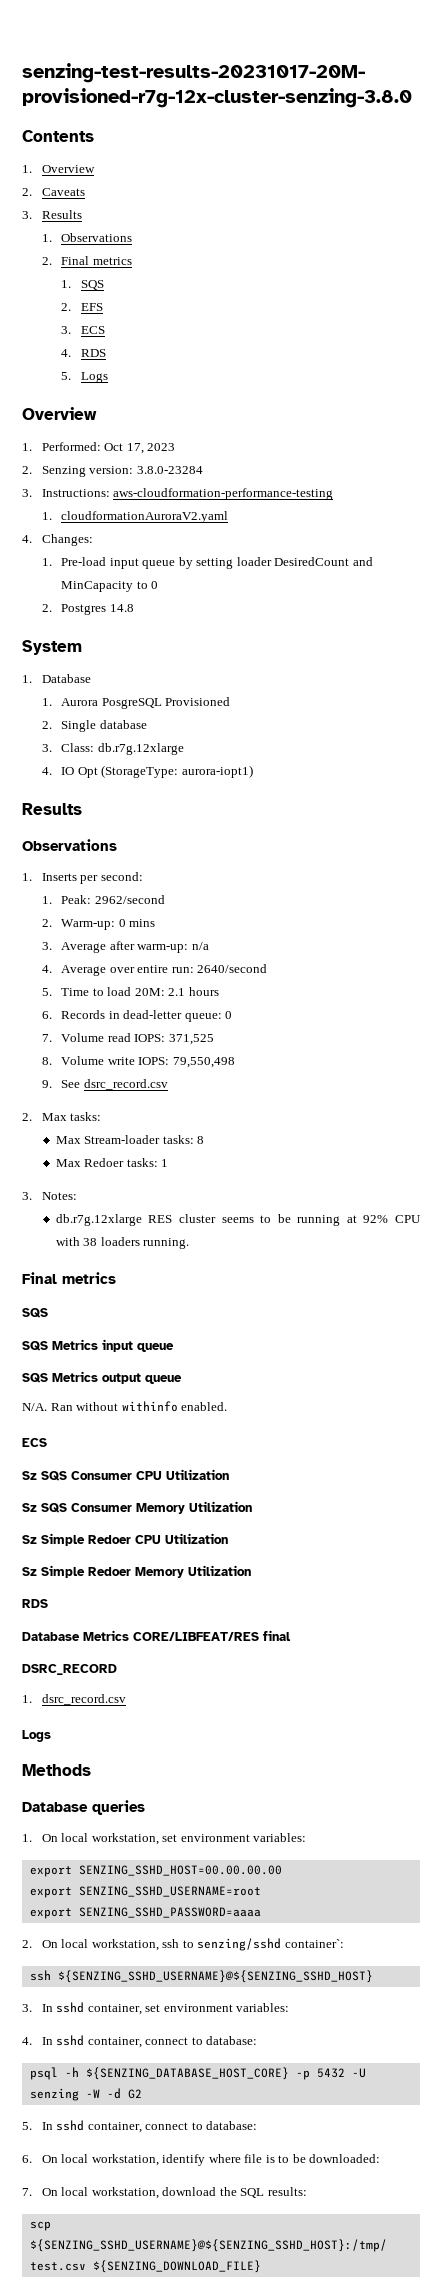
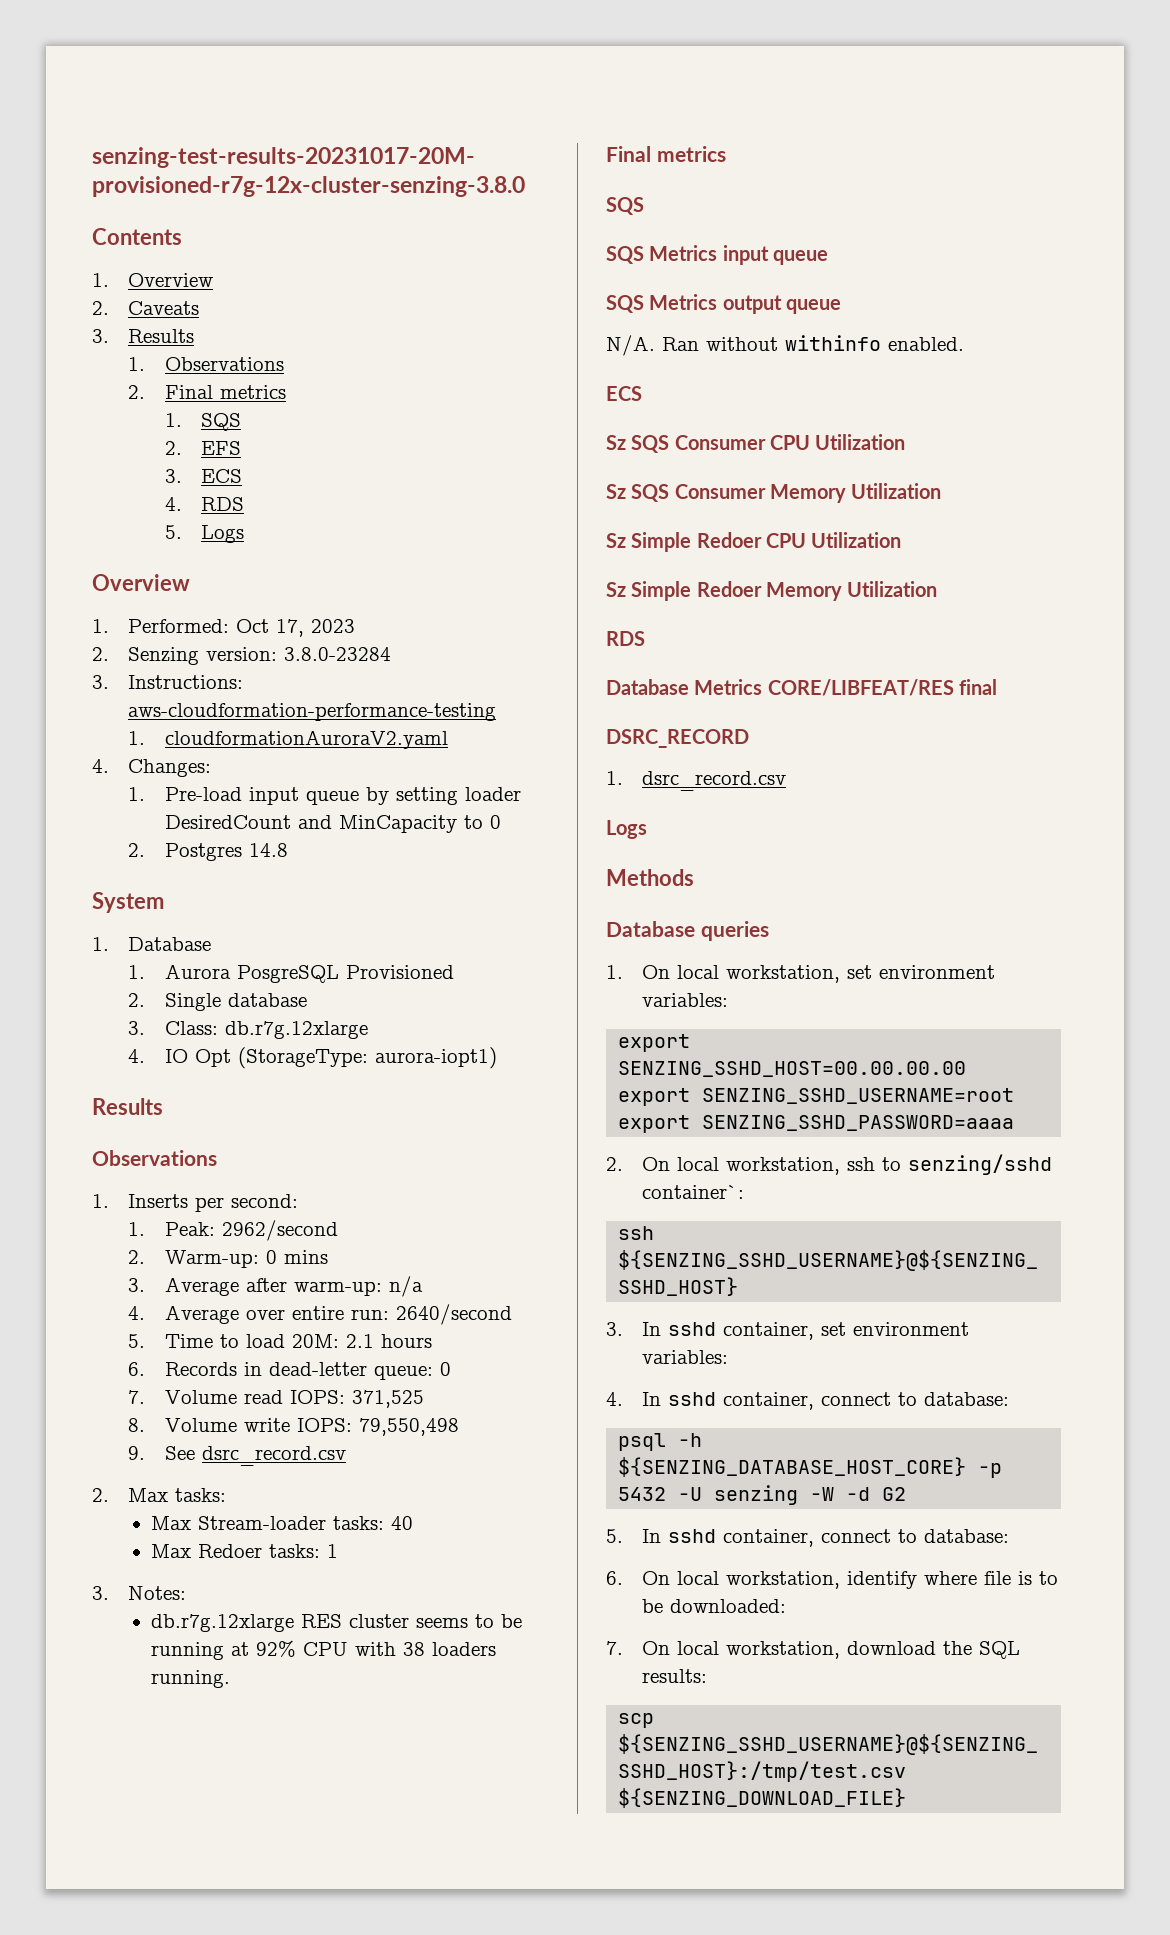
- Max Stream-loader tasks: 8
+ Max Stream-loader tasks: 40

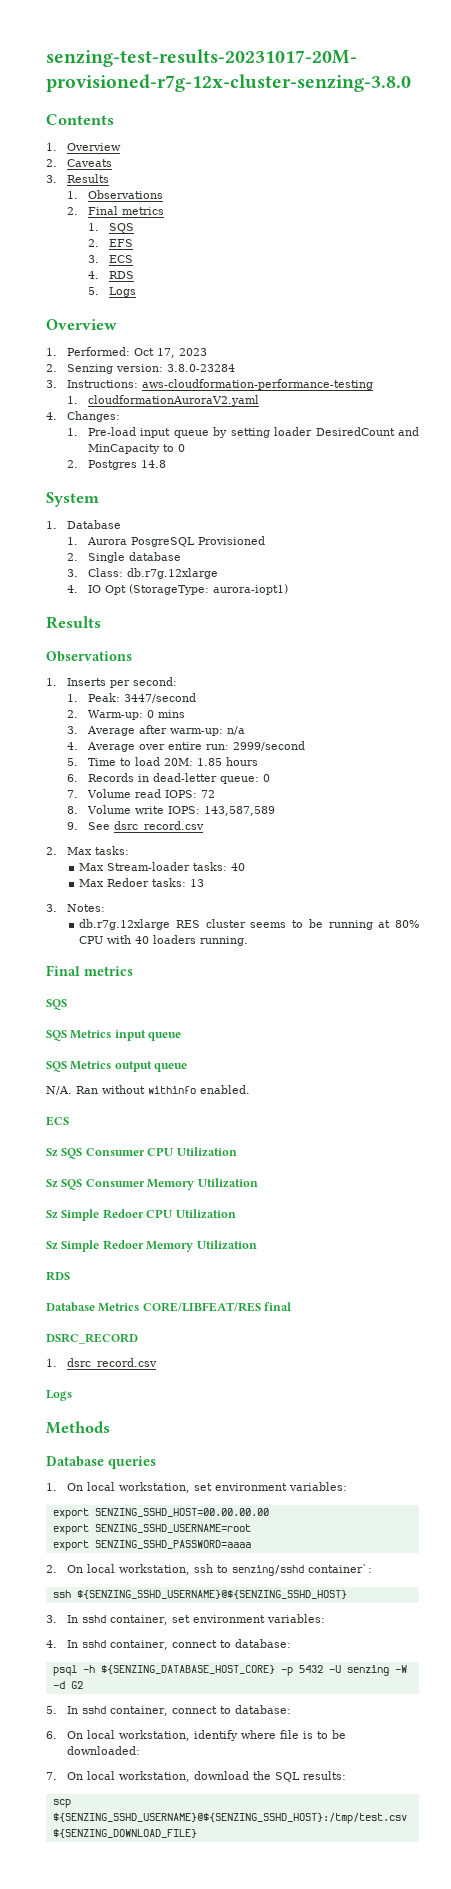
- 1. Peak: 2962/second
+ 1. Peak: 3447/second
- 4. Average over entire run: 2640/second
+ 4. Average over entire run: 2999/second
- 5. Time to load 20M: 2.1 hours
+ 5. Time to load 20M: 1.85 hours
- 7. Volume read IOPS: 371,525
+ 7. Volume read IOPS: 72
- 8. Volume write IOPS: 79,550,498
+ 8. Volume write IOPS: 143,587,589
- Max Redoer tasks: 1
+ Max Redoer tasks: 13
- db.r7g.12xlarge RES cluster seems to be running at 92% CPU with 38 loaders running.
+ db.r7g.12xlarge RES cluster seems to be running at 80% CPU with 40 loaders running.

